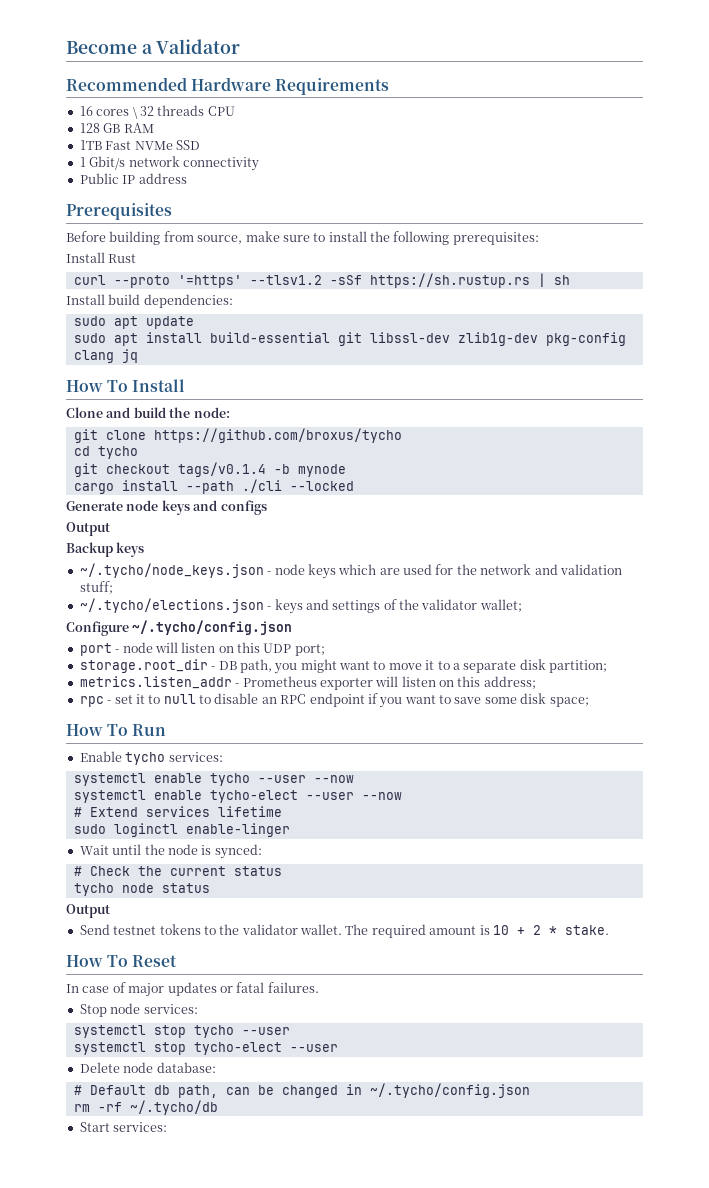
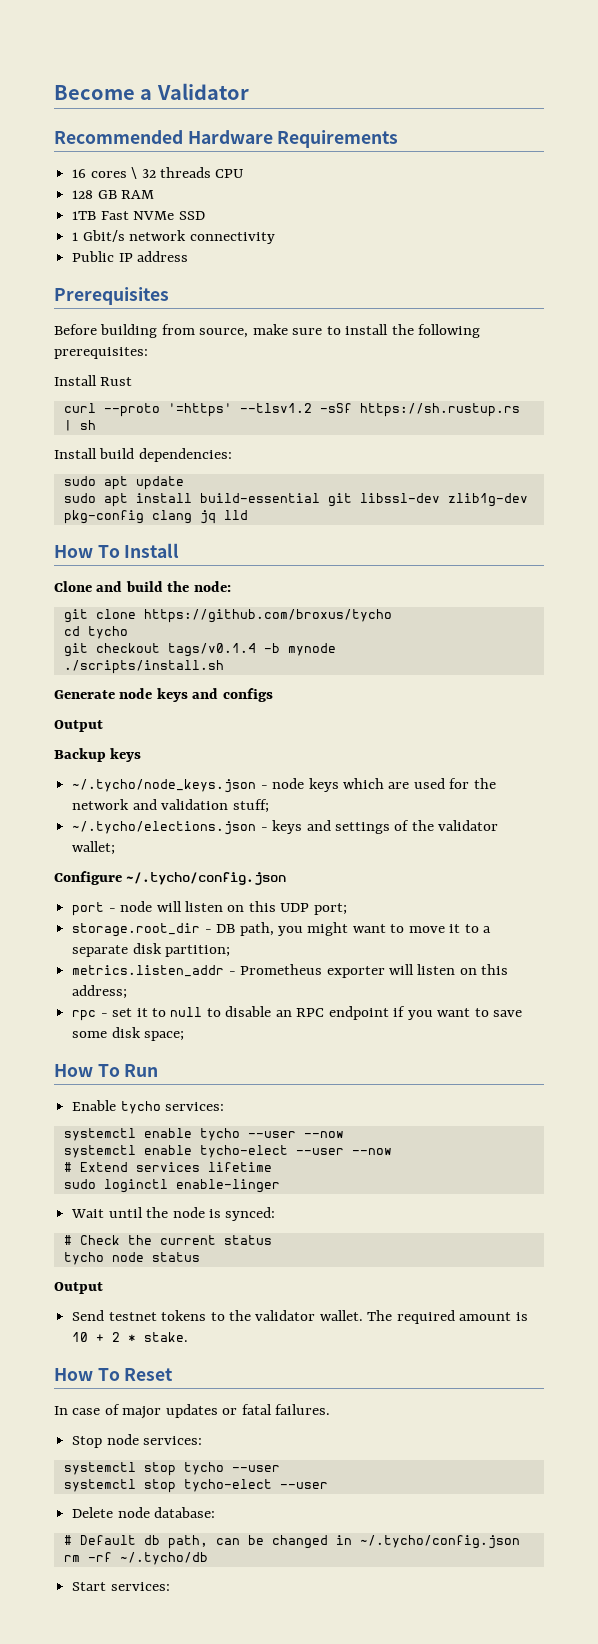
- sudo apt install build-essential git libssl-dev zlib1g-dev pkg-config clang jq
+ sudo apt install build-essential git libssl-dev zlib1g-dev pkg-config clang jq lld
- cargo install --path ./cli --locked
+ ./scripts/install.sh

